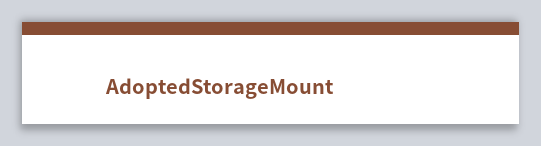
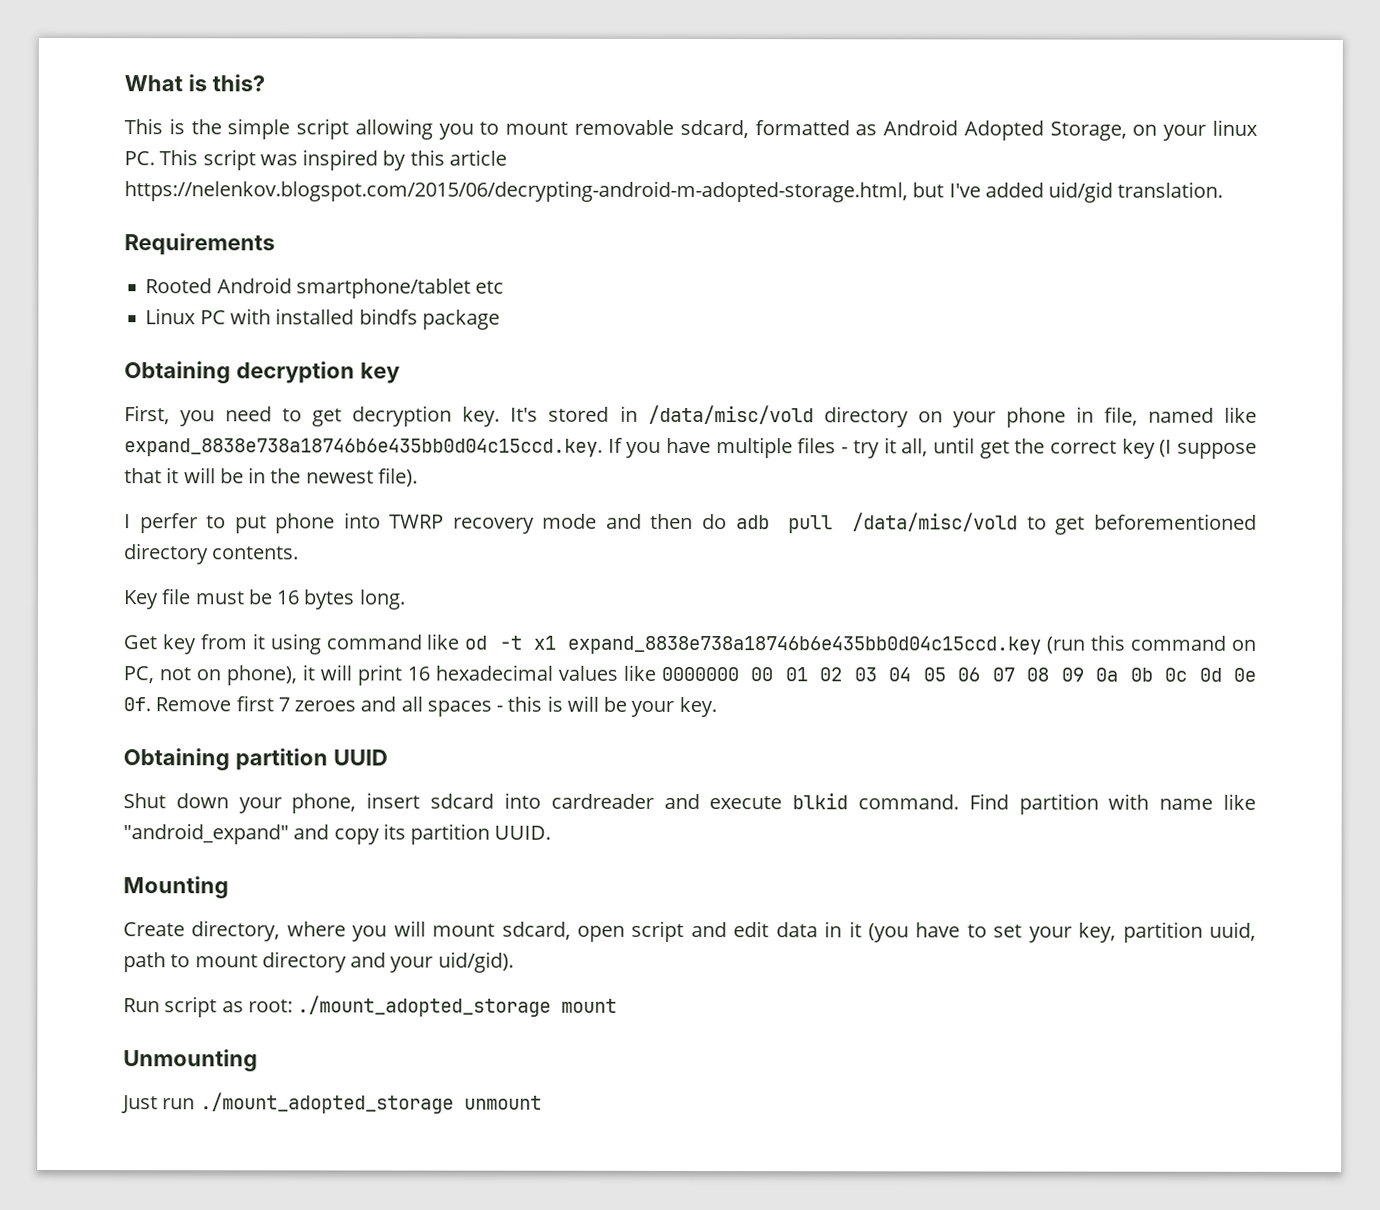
- AdoptedStorageMount
+ What is this?
+ This is the simple script allowing you to mount removable sdcard, formatted as Android Adopted Storage, on your linux PC. This script was inspired by this article https://nelenkov.blogspot.com/2015/06/decrypting-android-m-adopted-storage.html, but I've added uid/gid translation.
+ Requirements
+ Rooted Android smartphone/tablet etc
+ Linux PC with installed bindfs package
+ Obtaining decryption key
+ First, you need to get decryption key. It's stored in /data/misc/vold directory on your phone in file, named like expand_8838e738a18746b6e435bb0d04c15ccd.key. If you have multiple files - try it all, until get the correct key (I suppose that it will be in the newest file).
+ I perfer to put phone into TWRP recovery mode and then do adb pull /data/misc/vold to get beforementioned directory contents.
+ Key file must be 16 bytes long.
+ Get key from it using command like od -t x1 expand_8838e738a18746b6e435bb0d04c15ccd.key (run this command on PC, not on phone), it will print 16 hexadecimal values like 0000000 00 01 02 03 04 05 06 07 08 09 0a 0b 0c 0d 0e 0f. Remove first 7 zeroes and all spaces - this is will be your key.
+ Obtaining partition UUID
+ Shut down your phone, insert sdcard into cardreader and execute blkid command. Find partition with name like "android_expand" and copy its partition UUID.
+ Mounting
+ Create directory, where you will mount sdcard, open script and edit data in it (you have to set your key, partition uuid, path to mount directory and your uid/gid).
+ Run script as root: ./mount_adopted_storage mount
+ Unmounting
+ Just run ./mount_adopted_storage unmount

